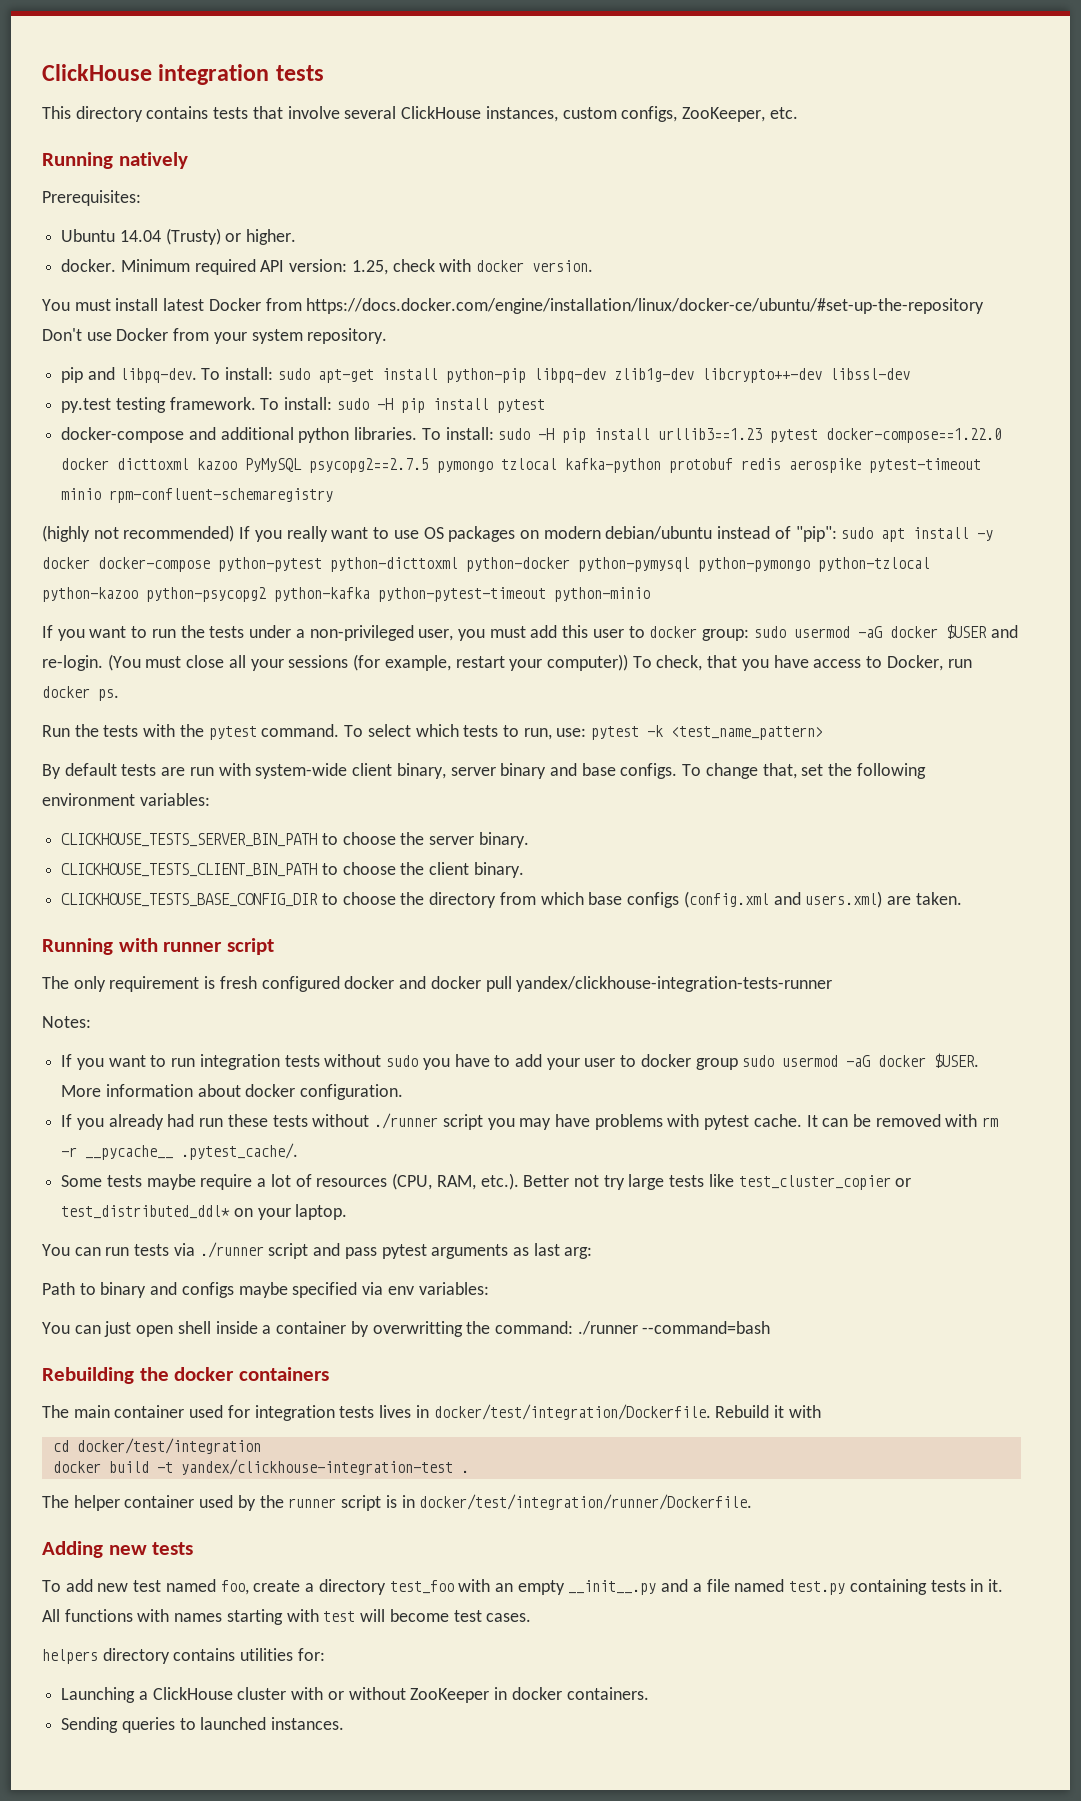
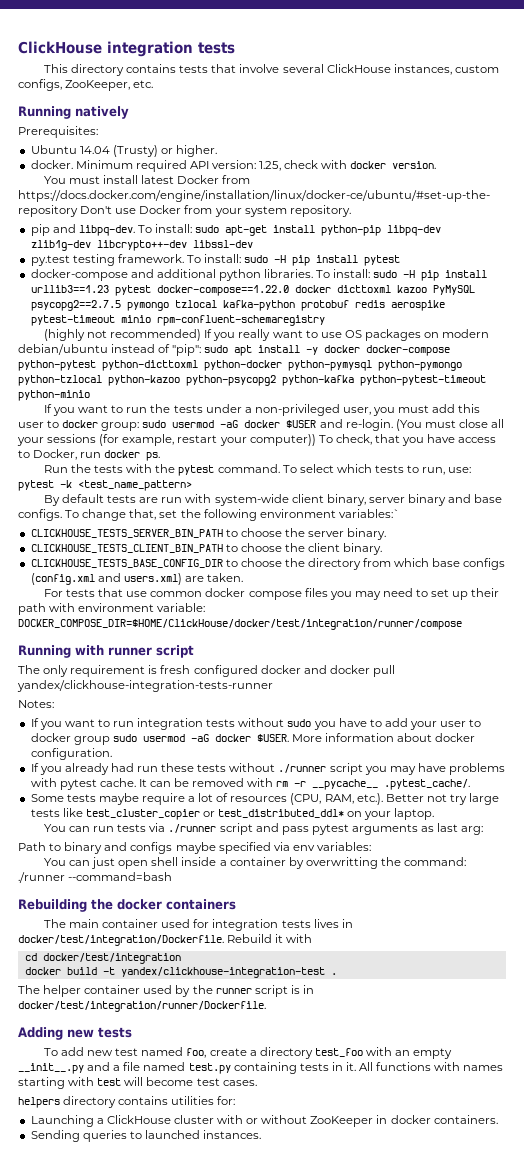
- To change that, set the following environment variables:
+ To change that, set the following environment variables:`
+ For tests that use common docker compose files you may need to set up their path with environment variable: DOCKER_COMPOSE_DIR=$HOME/ClickHouse/docker/test/integration/runner/compose

